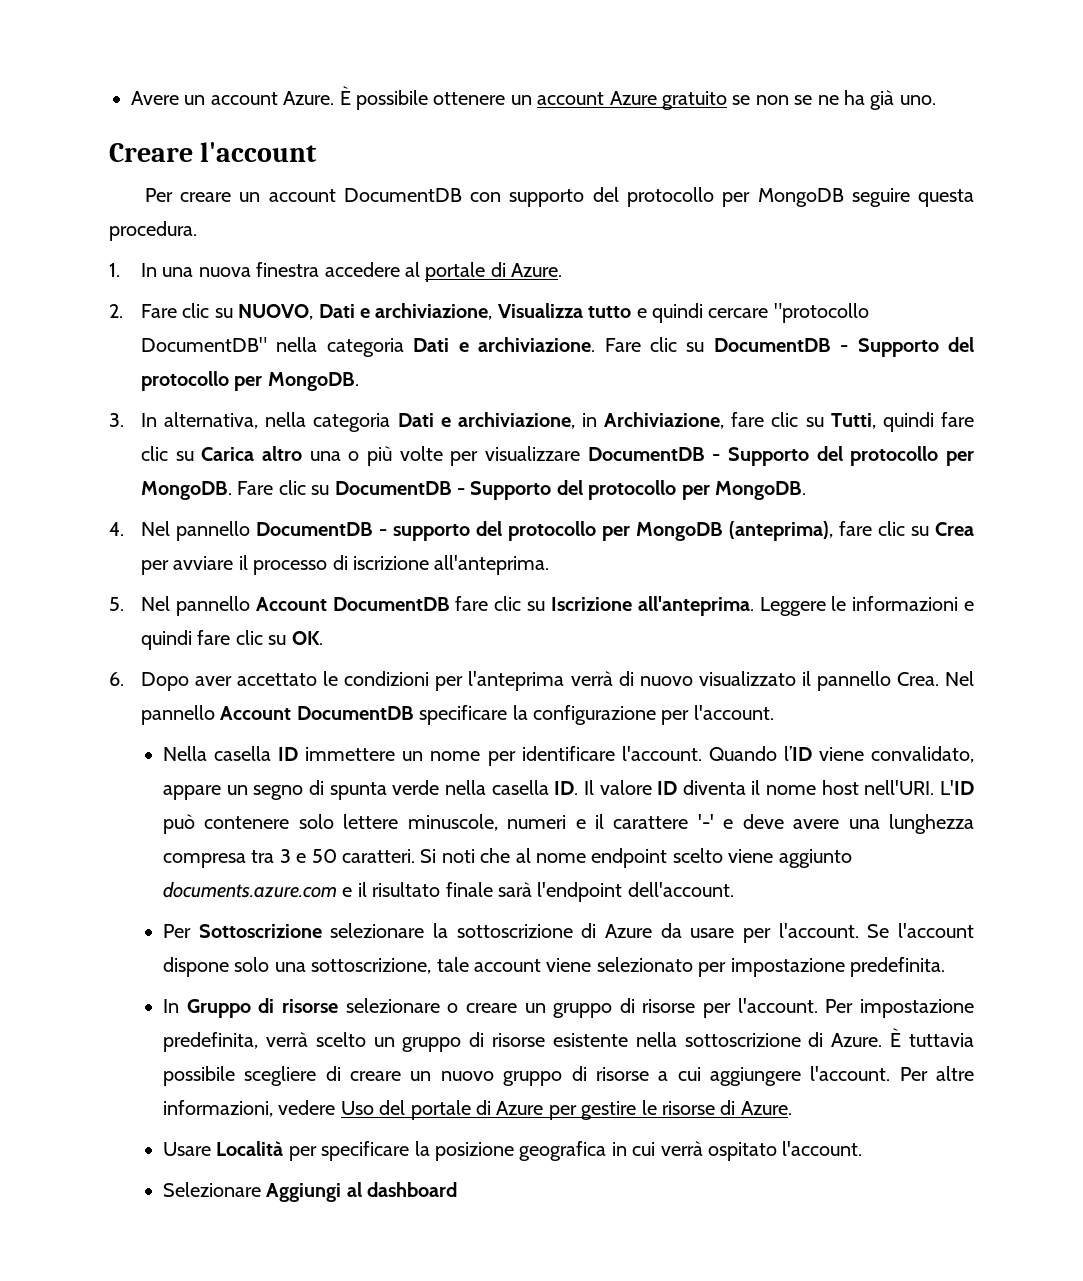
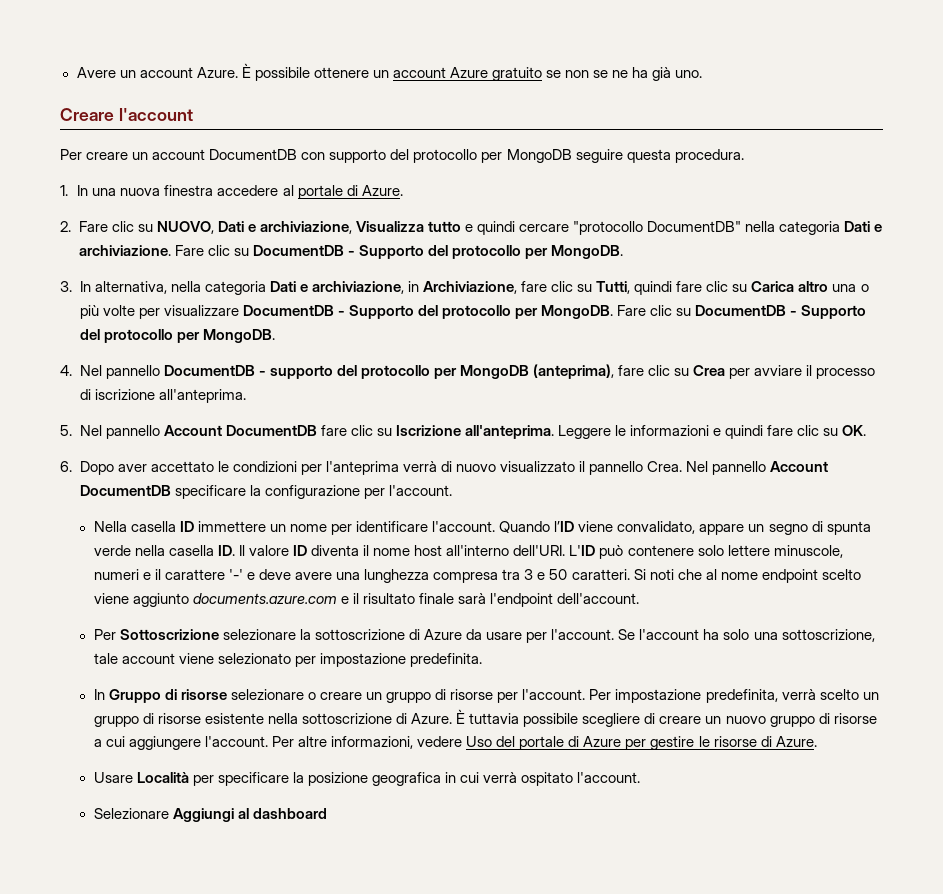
- Quando l’ID viene convalidato, appare un segno di spunta verde nella casella ID. Il valore ID diventa il nome host nell'URI.
+ Quando l’ID viene convalidato, appare un segno di spunta verde nella casella ID. Il valore ID diventa il nome host all'interno dell'URI.
- Se l'account dispone solo una sottoscrizione, tale account viene selezionato per impostazione predefinita.
+ Se l'account ha solo una sottoscrizione, tale account viene selezionato per impostazione predefinita.

